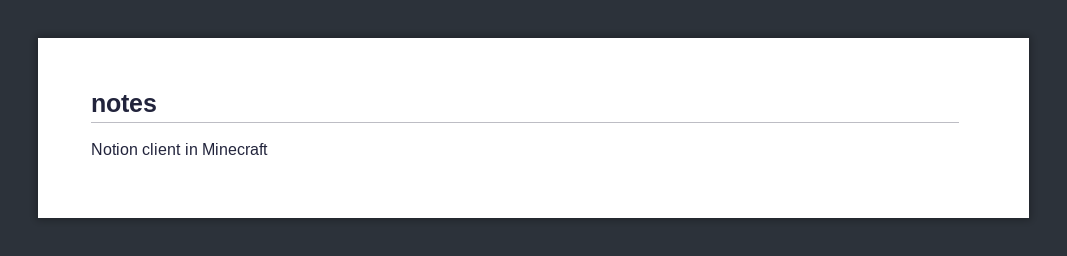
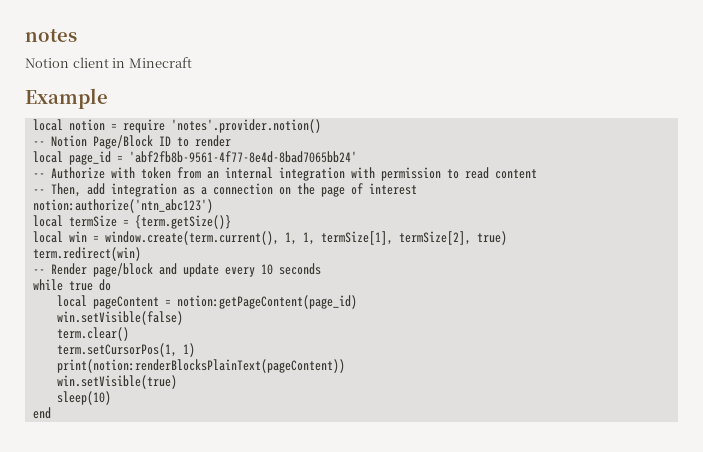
+ Example
+ local notion = require 'notes'.provider.notion()
+ -- Notion Page/Block ID to render
+ local page_id = 'abf2fb8b-9561-4f77-8e4d-8bad7065bb24'
+ -- Authorize with token from an internal integration with permission to read content
+ -- Then, add integration as a connection on the page of interest
+ notion:authorize('ntn_abc123')
+ local termSize = {term.getSize()}
+ local win = window.create(term.current(), 1, 1, termSize[1], termSize[2], true)
+ term.redirect(win)
+ -- Render page/block and update every 10 seconds
+ while true do
+ local pageContent = notion:getPageContent(page_id)
+ win.setVisible(false)
+ term.clear()
+ term.setCursorPos(1, 1)
+ print(notion:renderBlocksPlainText(pageContent))
+ win.setVisible(true)
+ sleep(10)
+ end

